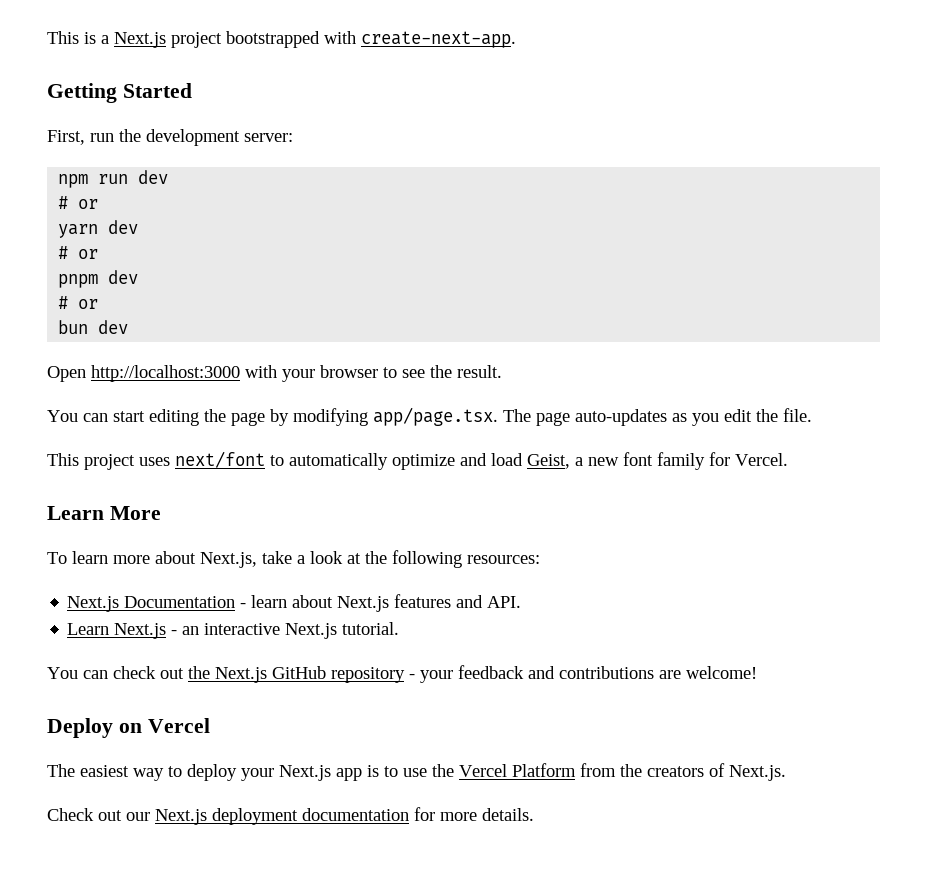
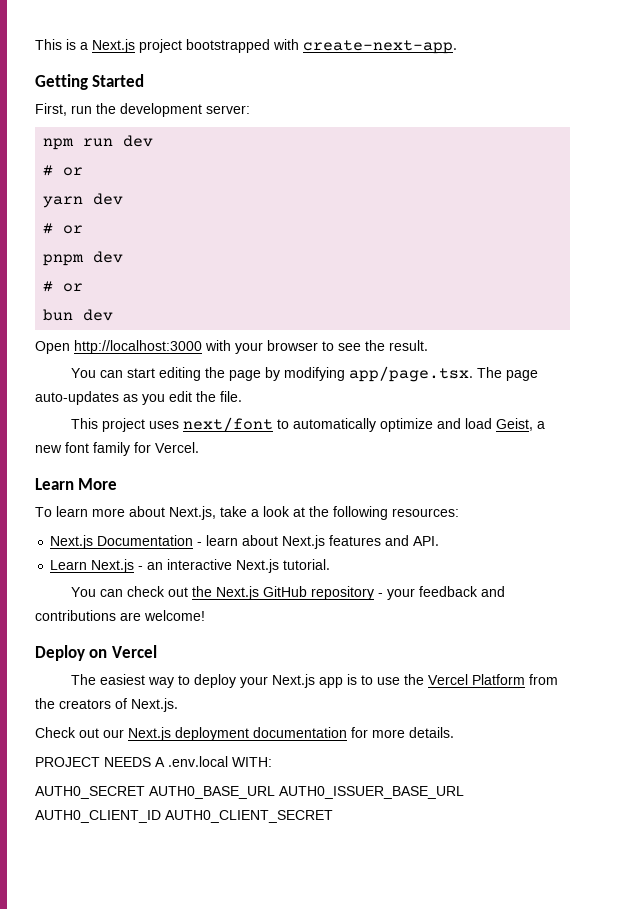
+ PROJECT NEEDS A .env.local WITH:
+ AUTH0_SECRET AUTH0_BASE_URL AUTH0_ISSUER_BASE_URL AUTH0_CLIENT_ID AUTH0_CLIENT_SECRET

